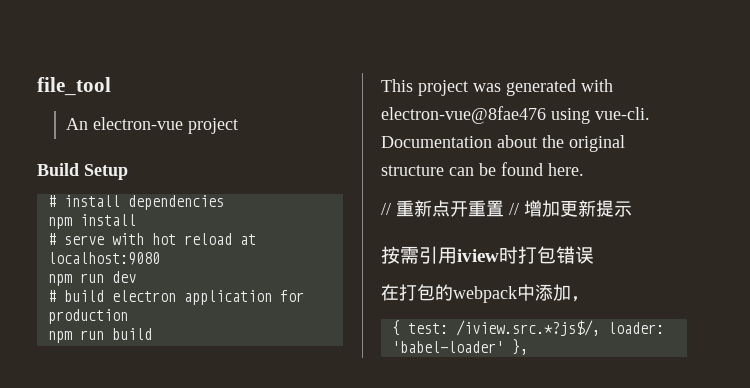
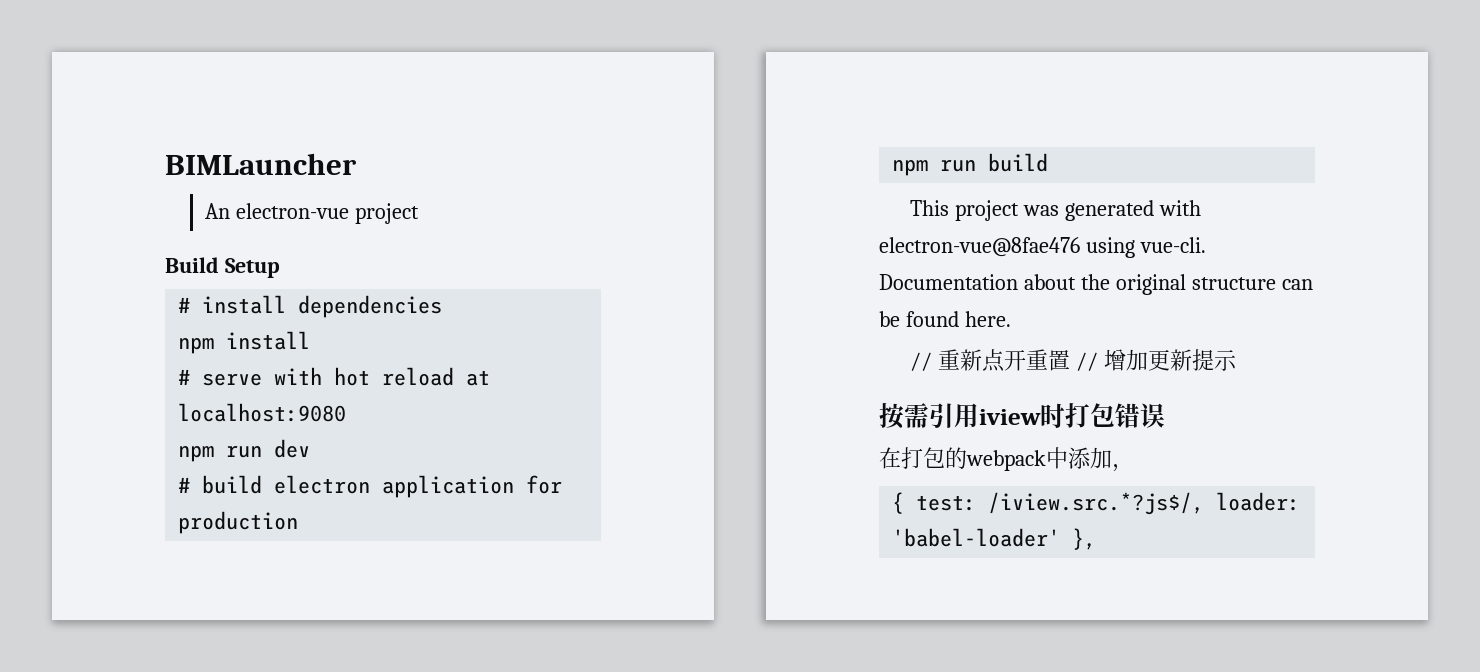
- file_tool
+ BIMLauncher

